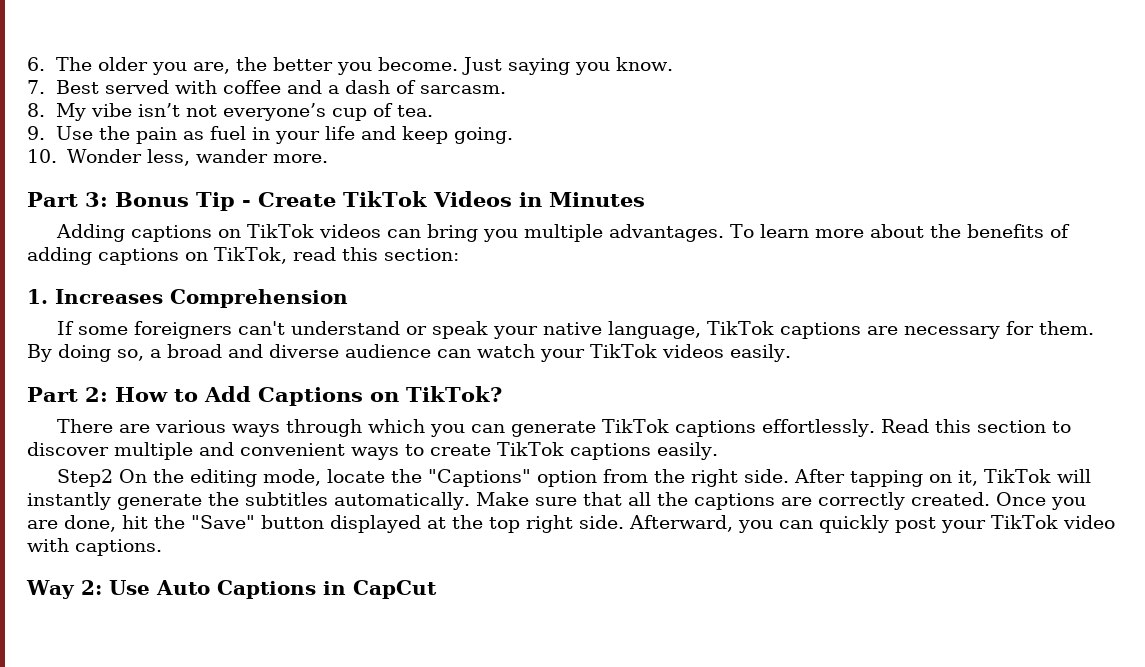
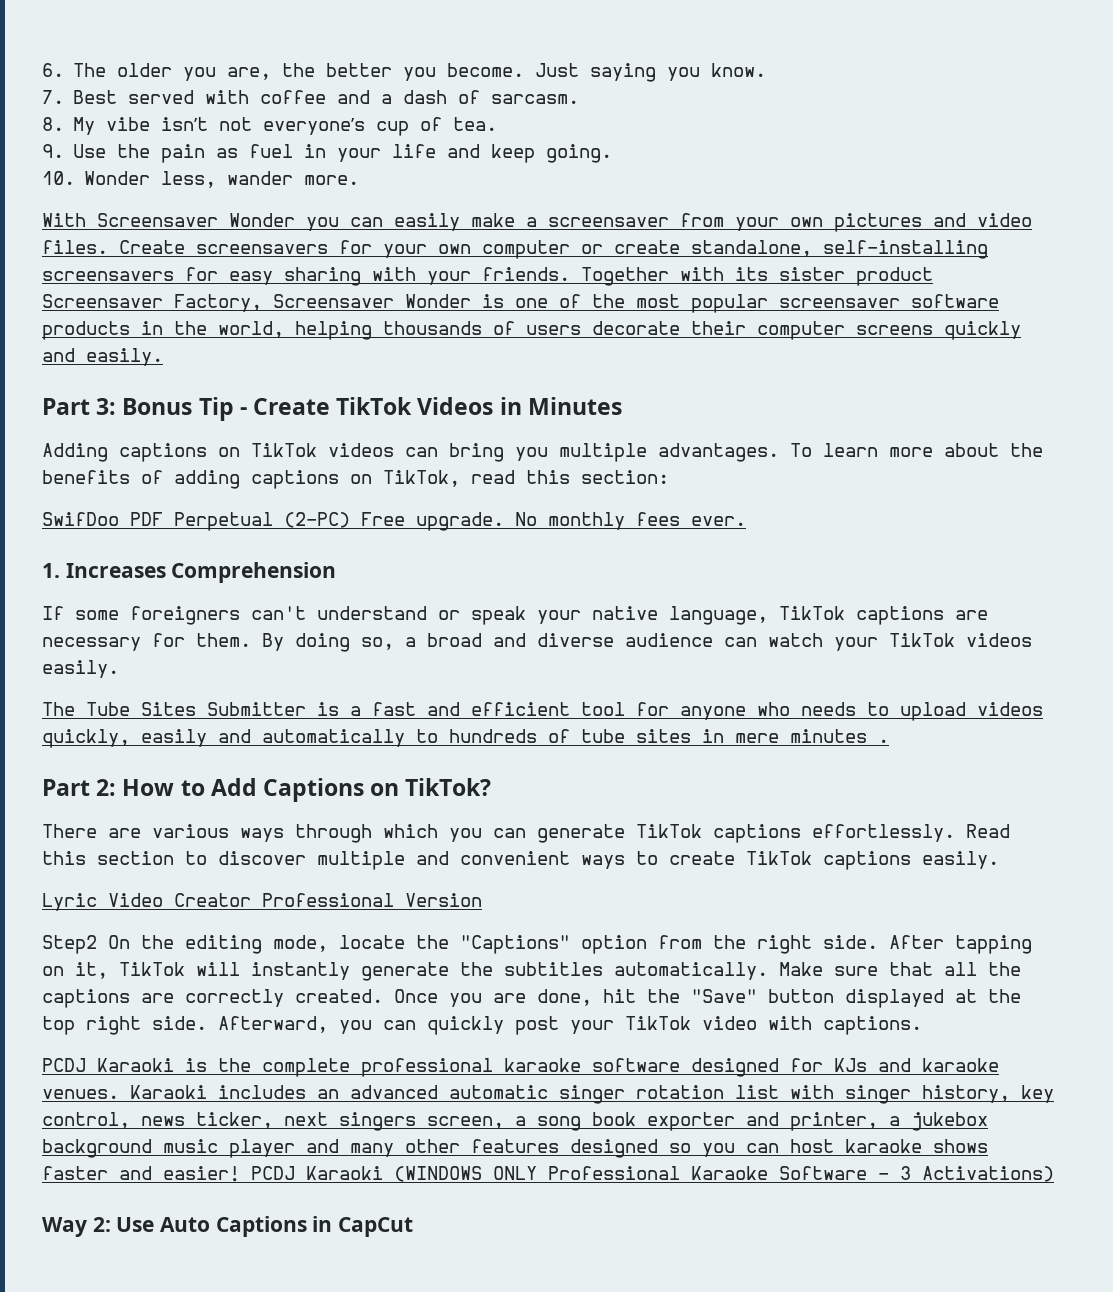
+ With Screensaver Wonder you can easily make a screensaver from your own pictures and video files. Create screensavers for your own computer or create standalone, self-installing screensavers for easy sharing with your friends. Together with its sister product Screensaver Factory, Screensaver Wonder is one of the most popular screensaver software products in the world, helping thousands of users decorate their computer screens quickly and easily.
+ SwifDoo PDF Perpetual (2-PC) Free upgrade. No monthly fees ever.
+ The Tube Sites Submitter is a fast and efficient tool for anyone who needs to upload videos quickly, easily and automatically to hundreds of tube sites in mere minutes .
+ Lyric Video Creator Professional Version
+ PCDJ Karaoki is the complete professional karaoke software designed for KJs and karaoke venues. Karaoki includes an advanced automatic singer rotation list with singer history, key control, news ticker, next singers screen, a song book exporter and printer, a jukebox background music player and many other features designed so you can host karaoke shows faster and easier! PCDJ Karaoki (WINDOWS ONLY Professional Karaoke Software - 3 Activations)

